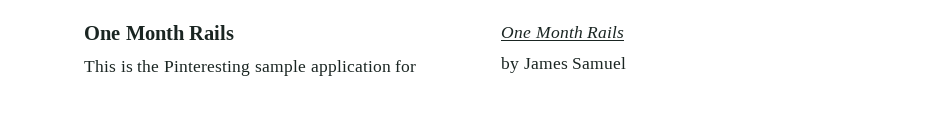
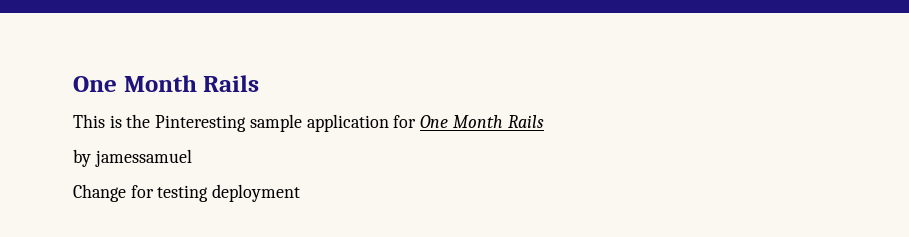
- by James Samuel
+ by jamessamuel
+ Change for testing deployment

